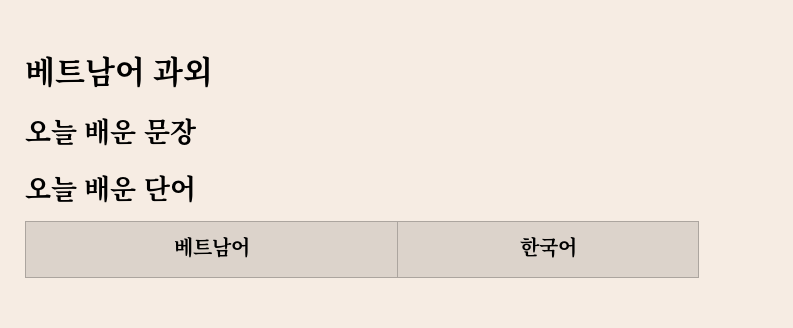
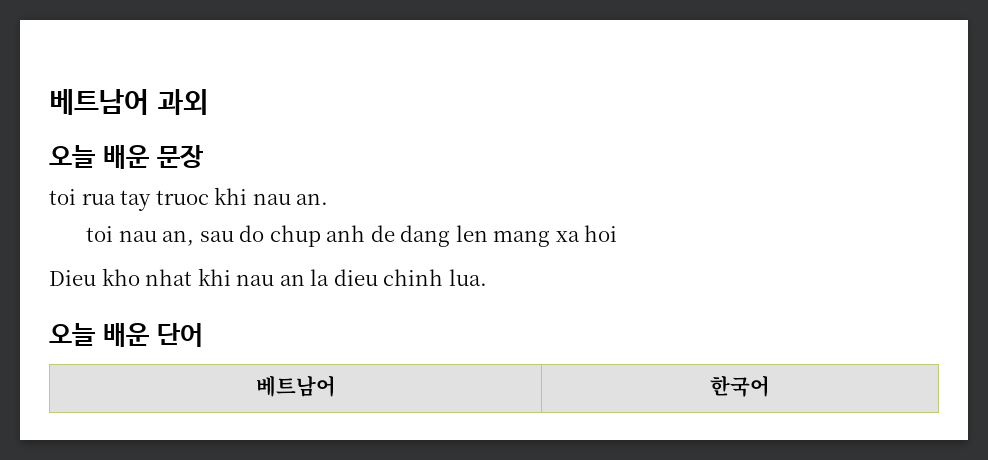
+ toi rua tay truoc khi nau an.
+ toi nau an, sau do chup anh de dang len mang xa hoi
+ Dieu kho nhat khi nau an la dieu chinh lua.

